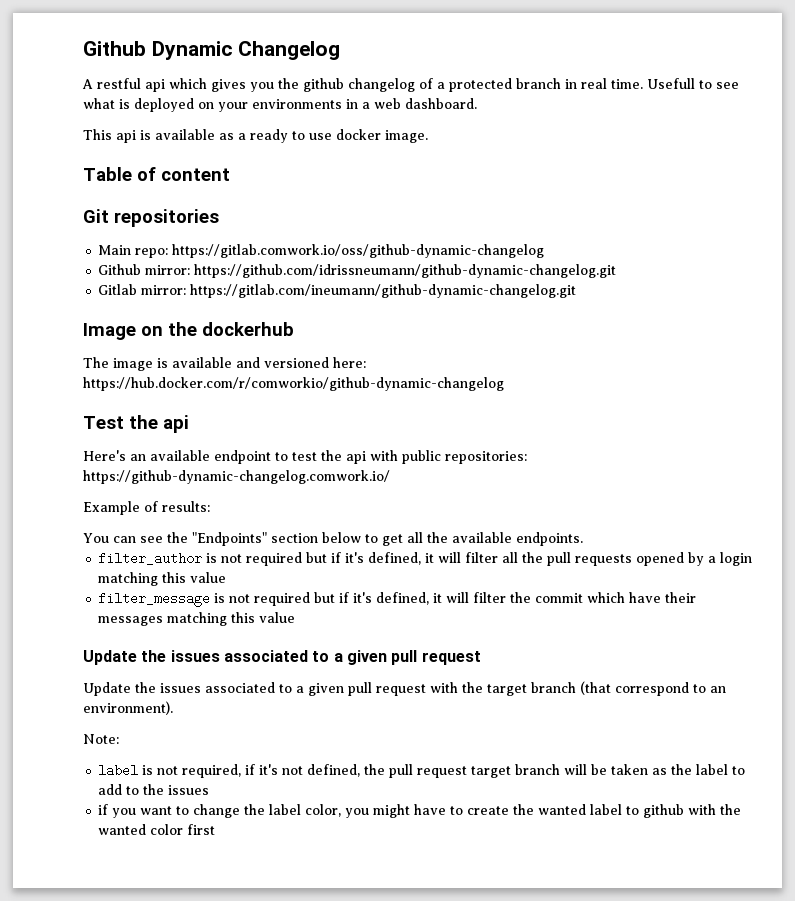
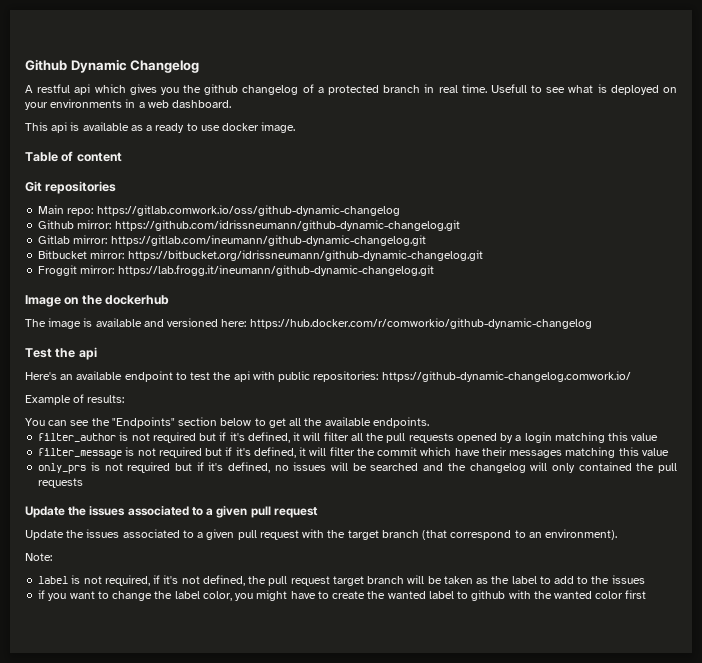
+ Bitbucket mirror: https://bitbucket.org/idrissneumann/github-dynamic-changelog.git
+ Froggit mirror: https://lab.frogg.it/ineumann/github-dynamic-changelog.git
+ only_prs is not required but if it's defined, no issues will be searched and the changelog will only contained the pull requests

